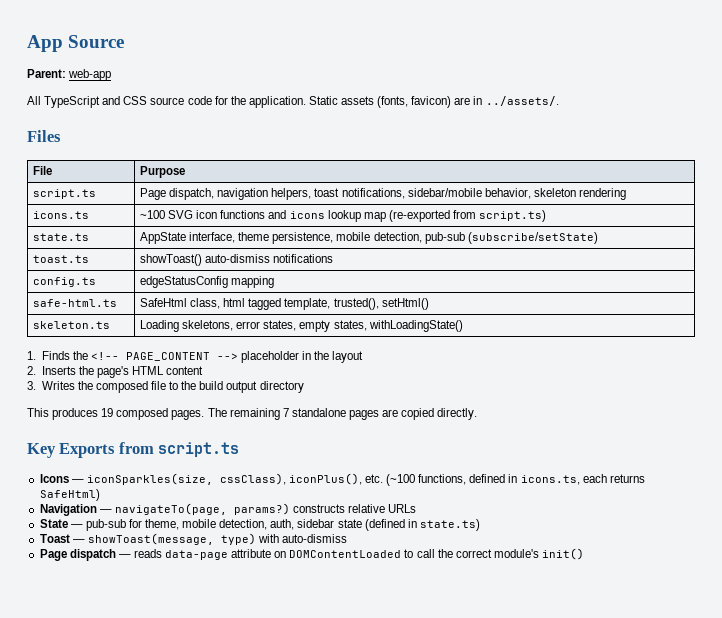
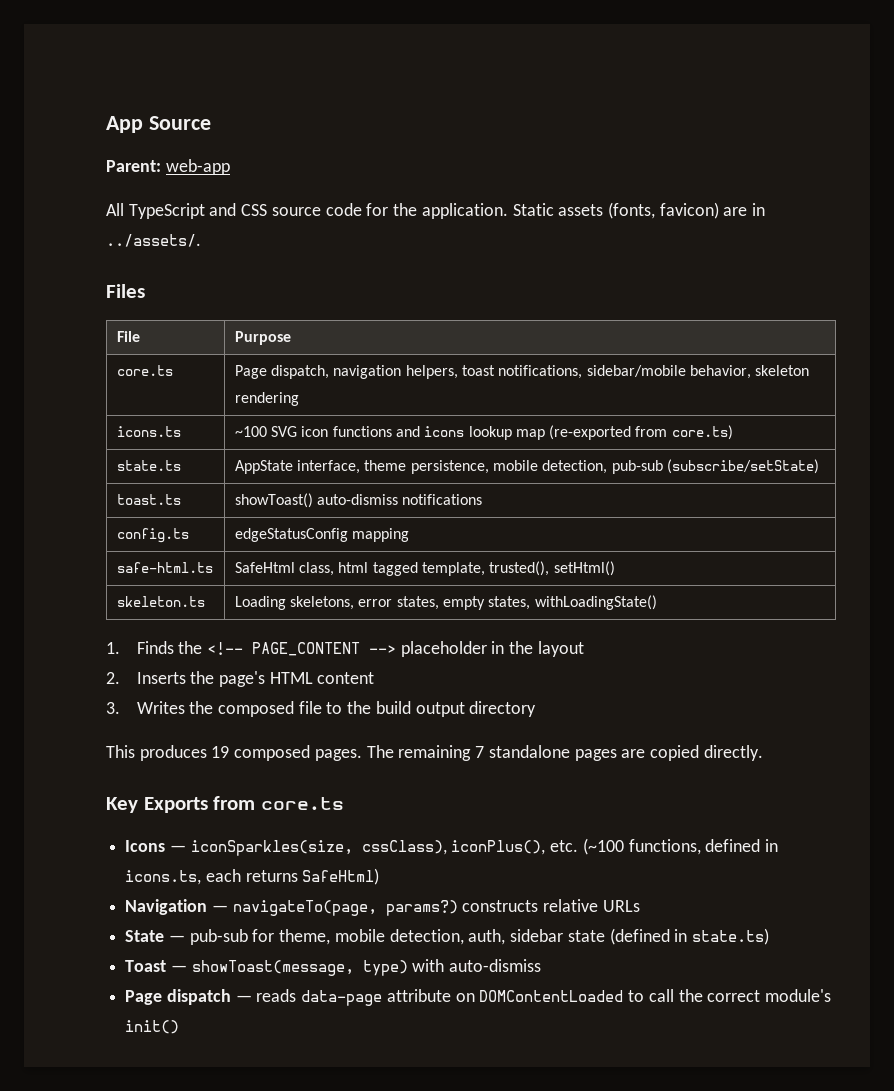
- script.ts | Page dispatch, navigation helpers, toast notifications, sidebar/mobile behavior, skeleton rendering
+ core.ts | Page dispatch, navigation helpers, toast notifications, sidebar/mobile behavior, skeleton rendering
- icons.ts | ~100 SVG icon functions and icons lookup map (re-exported from script.ts)
+ icons.ts | ~100 SVG icon functions and icons lookup map (re-exported from core.ts)
- Key Exports from script.ts
+ Key Exports from core.ts

